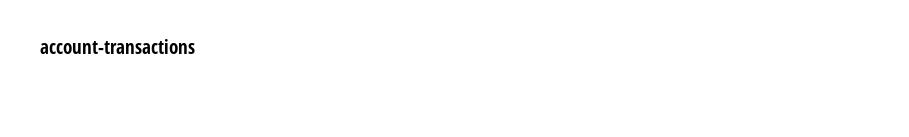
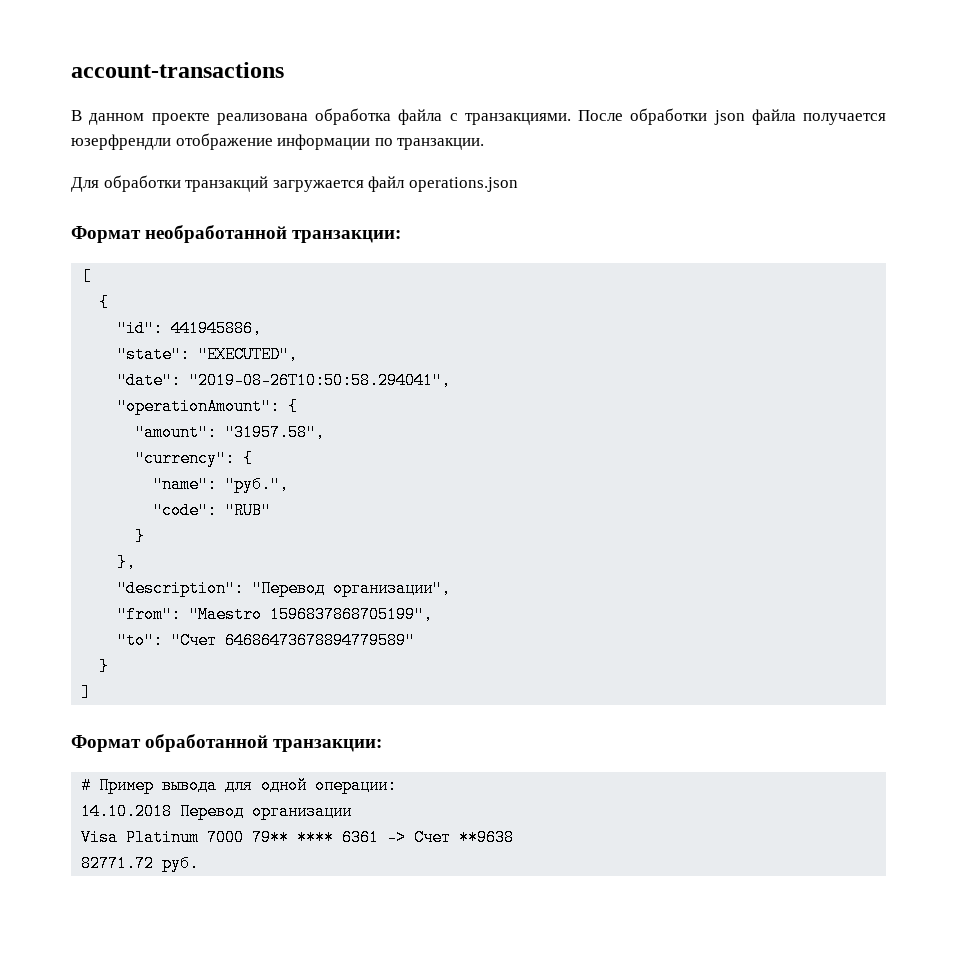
+ В данном проекте реализована обработка файла с транзакциями. После обработки json файла получается юзерфрендли отображение информации по транзакции.
+ Для обработки транзакций загружается файл operations.json
+ Формат необработанной транзакции:
+ [
+ {
+ "id": 441945886,
+ "state": "EXECUTED",
+ "date": "2019-08-26T10:50:58.294041",
+ "operationAmount": {
+ "amount": "31957.58",
+ "currency": {
+ "name": "руб.",
+ "code": "RUB"
+ }
+ },
+ "description": "Перевод организации",
+ "from": "Maestro 1596837868705199",
+ "to": "Счет 64686473678894779589"
+ }
+ ]
+ Формат обработанной транзакции:
+ # Пример вывода для одной операции:
+ 14.10.2018 Перевод организации
+ Visa Platinum 7000 79** **** 6361 -> Счет **9638
+ 82771.72 руб.

